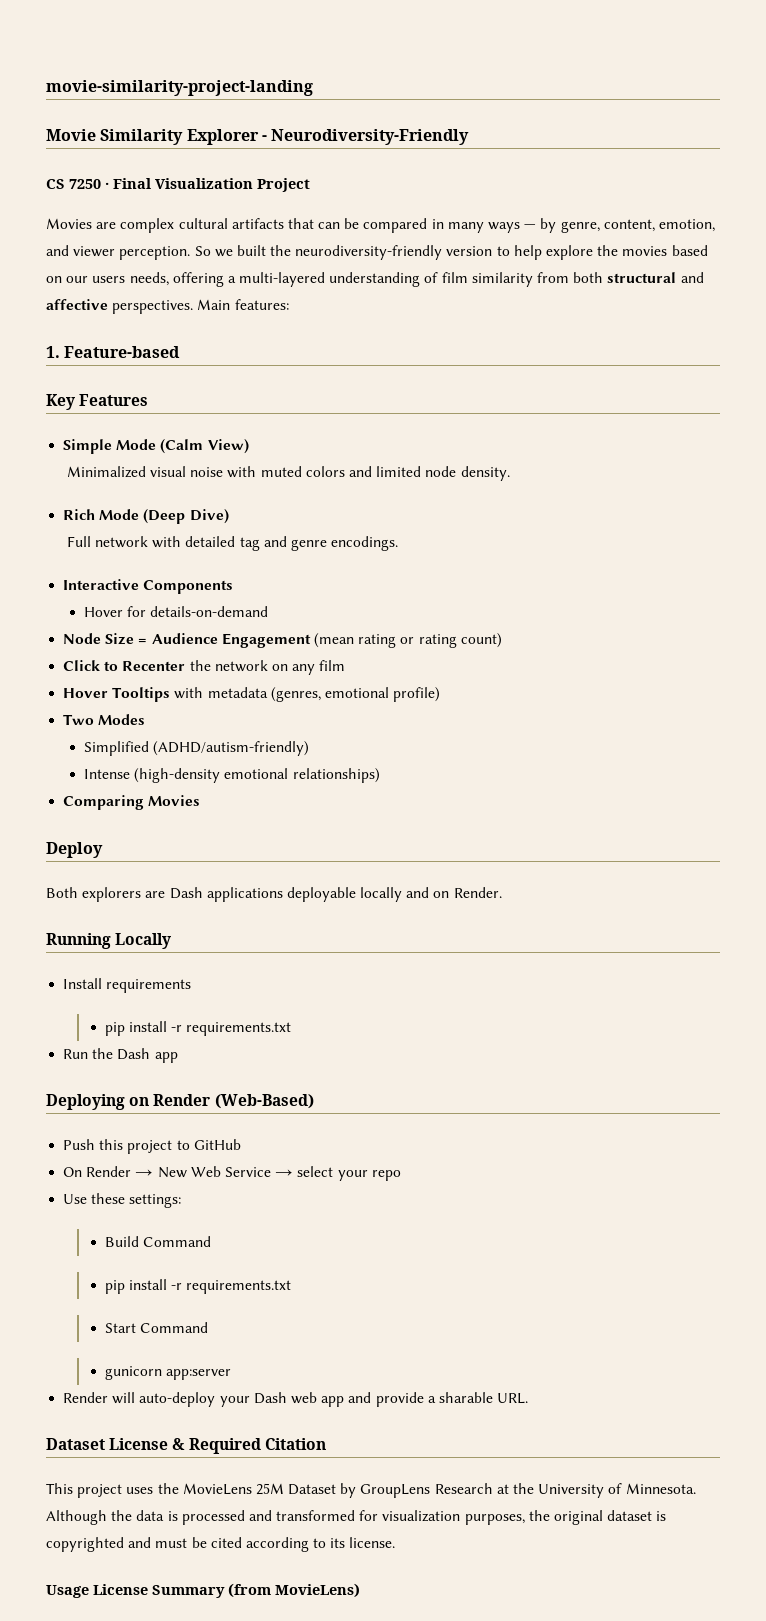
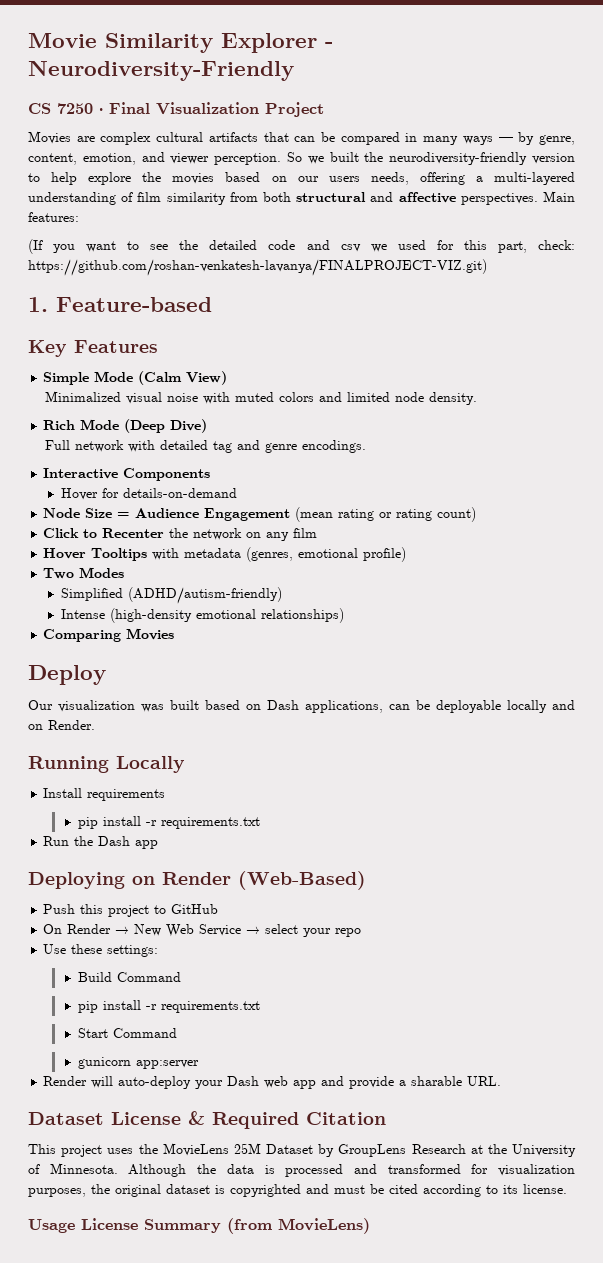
- movie-similarity-project-landing
+ (If you want to see the detailed code and csv we used for this part, check: https://github.com/roshan-venkatesh-lavanya/FINALPROJECT-VIZ.git)
- Both explorers are Dash applications deployable locally and on Render.
+ Our visualization was built based on Dash applications, can be deployable locally and on Render.

